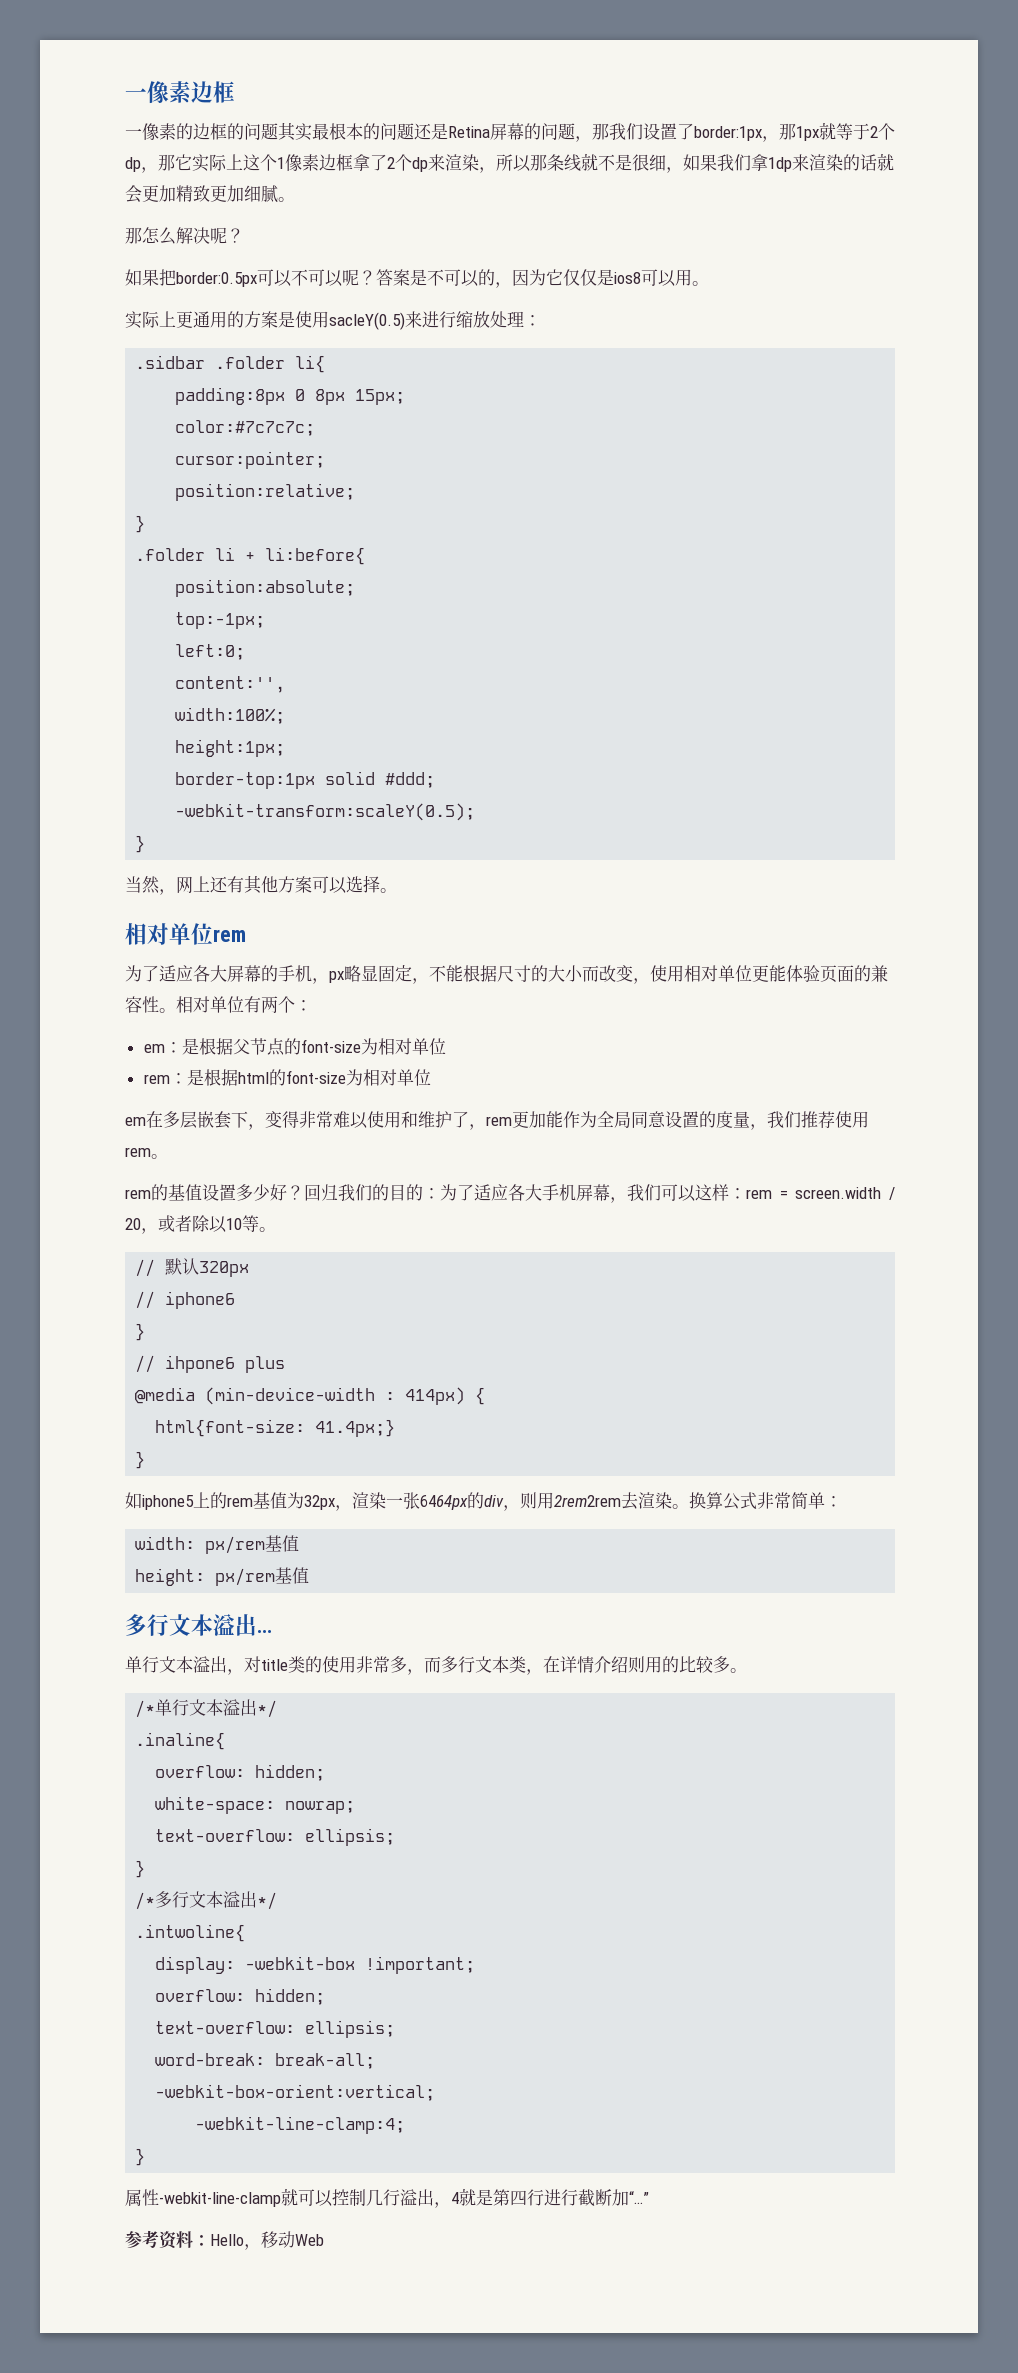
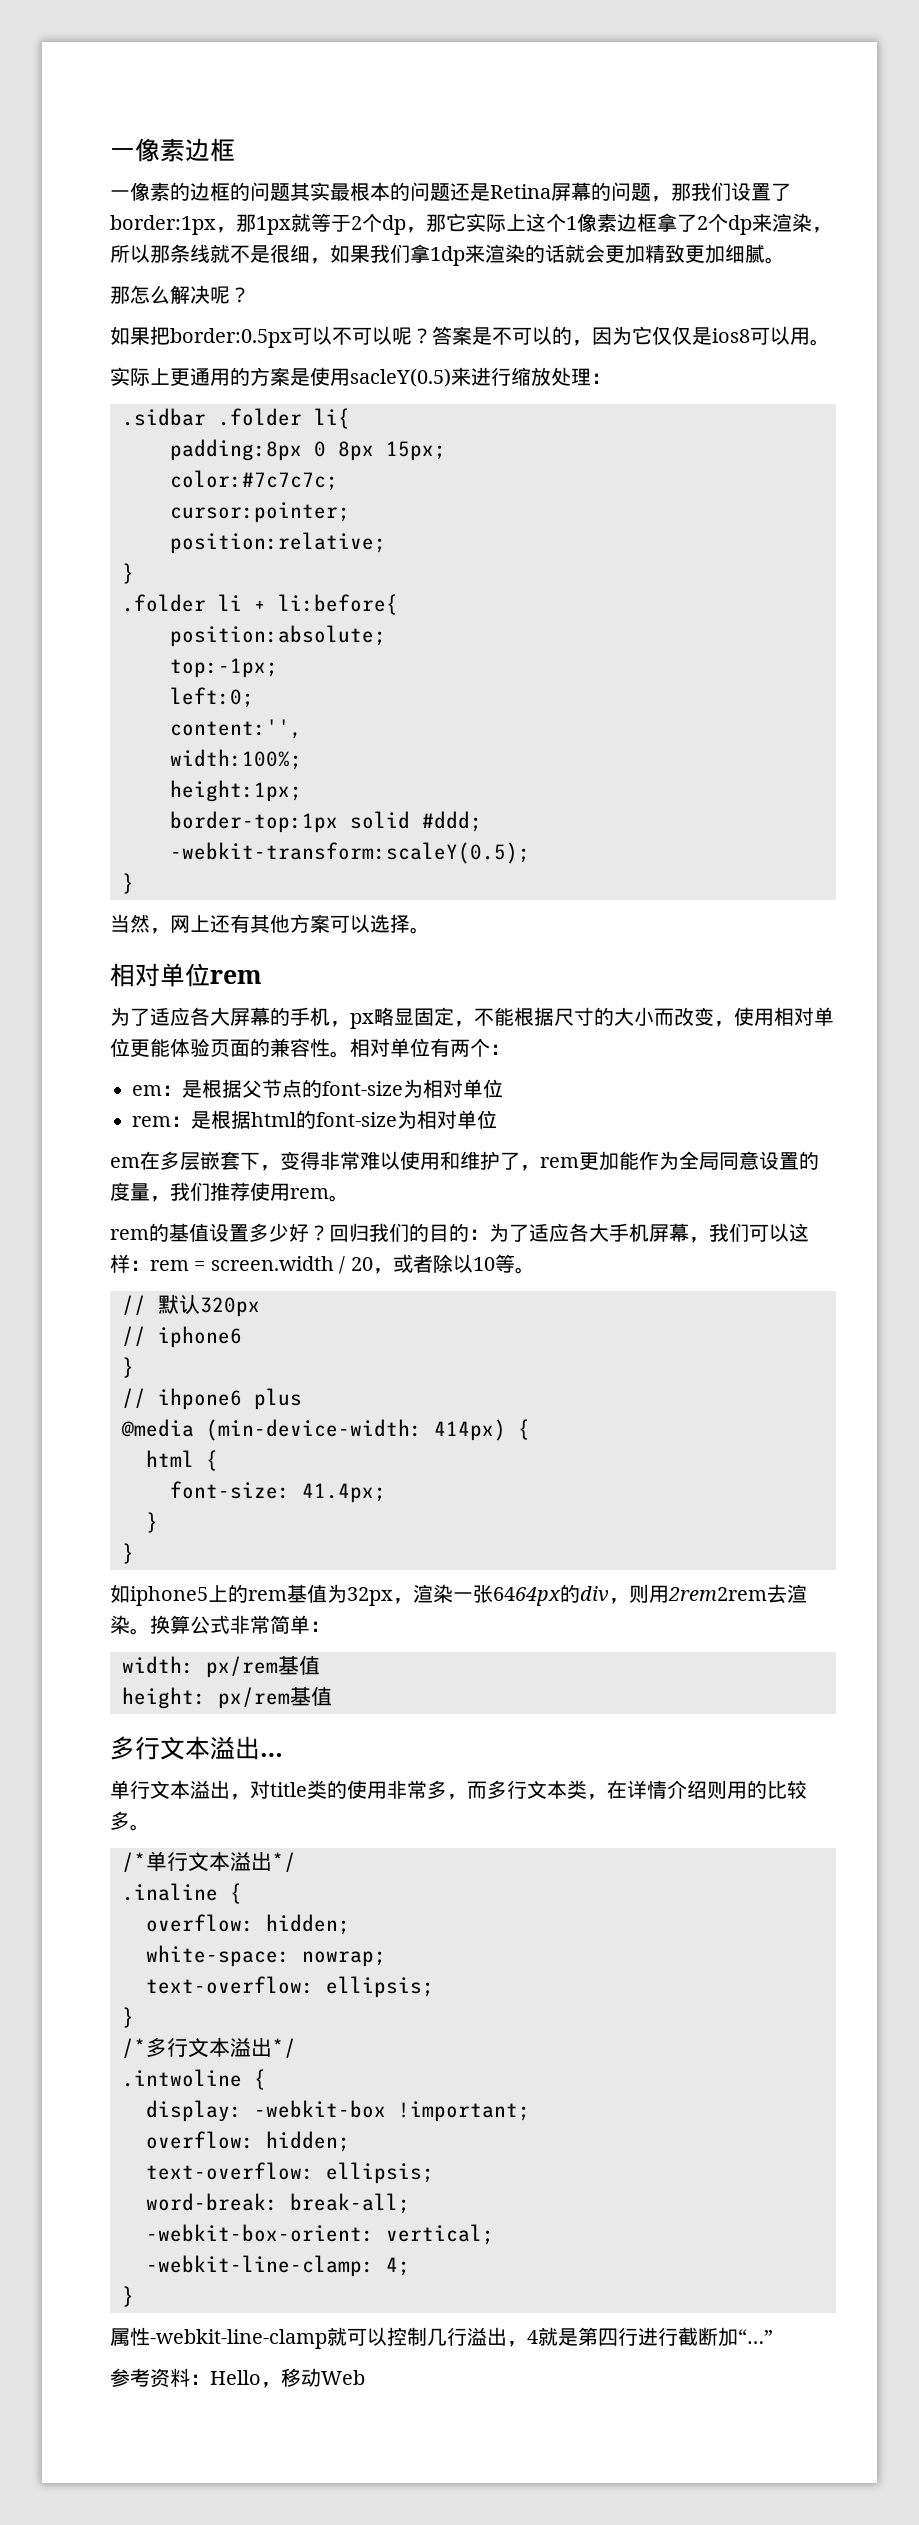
- @media (min-device-width : 414px) {
+ @media (min-device-width: 414px) {
- html{font-size: 41.4px;}
+ html {
+ font-size: 41.4px;
+ }
- .inaline{
+ .inaline {
- .intwoline{
+ .intwoline {
- -webkit-box-orient:vertical;
- -webkit-line-clamp:4;
+ -webkit-box-orient: vertical;
+ -webkit-line-clamp: 4;

